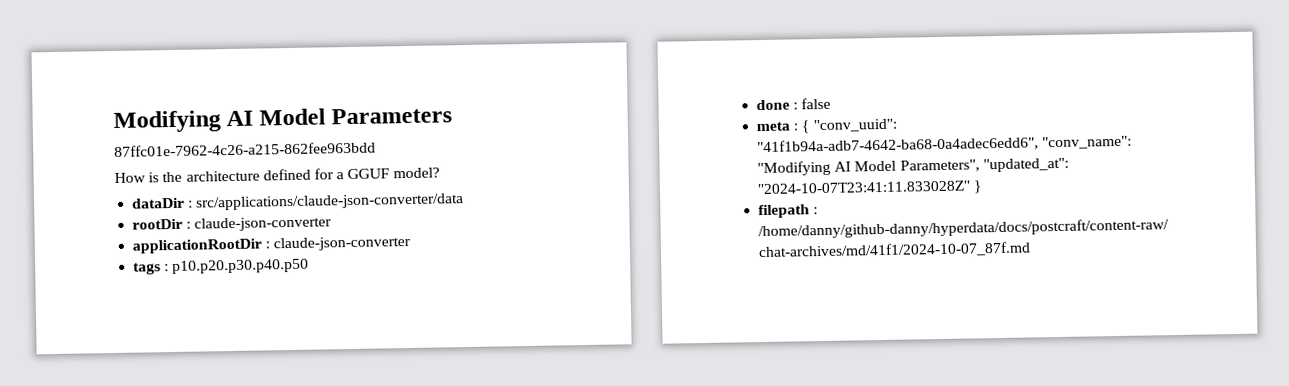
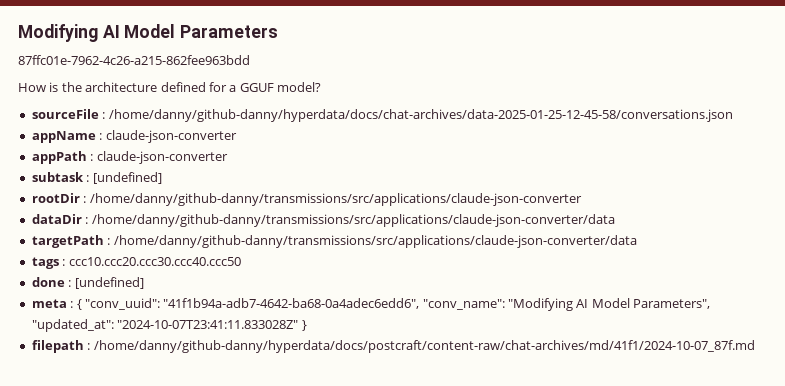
- dataDir : src/applications/claude-json-converter/data
- rootDir : claude-json-converter
- applicationRootDir : claude-json-converter
+ sourceFile : /home/danny/github-danny/hyperdata/docs/chat-archives/data-2025-01-25-12-45-58/conversations.json
+ appName : claude-json-converter
+ appPath : claude-json-converter
+ subtask : [undefined]
+ rootDir : /home/danny/github-danny/transmissions/src/applications/claude-json-converter
+ dataDir : /home/danny/github-danny/transmissions/src/applications/claude-json-converter/data
+ targetPath : /home/danny/github-danny/transmissions/src/applications/claude-json-converter/data
- tags : p10.p20.p30.p40.p50
+ tags : ccc10.ccc20.ccc30.ccc40.ccc50
- done : false
+ done : [undefined]

